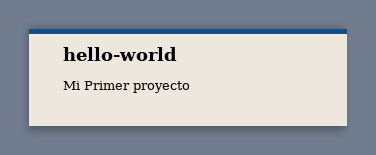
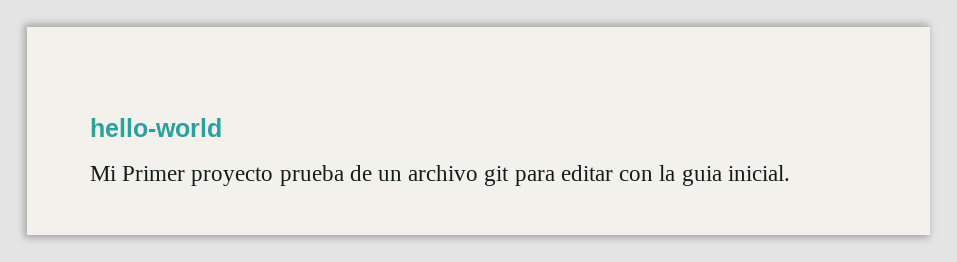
- Mi Primer proyecto
+ Mi Primer proyecto prueba de un archivo git para editar con la guia inicial.

